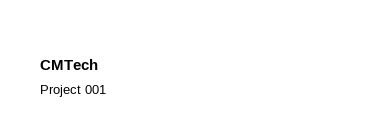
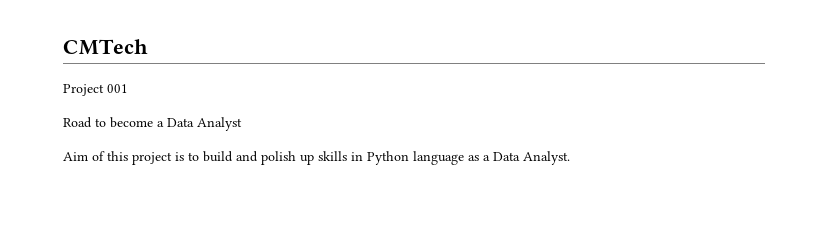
+ Road to become a Data Analyst
+ Aim of this project is to build and polish up skills in Python language as a Data Analyst.

